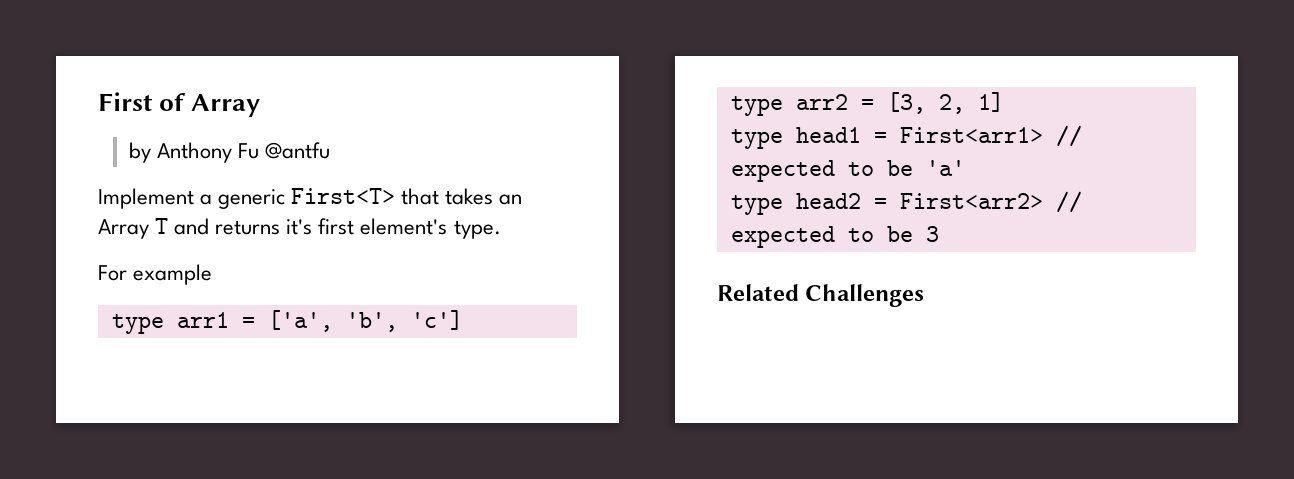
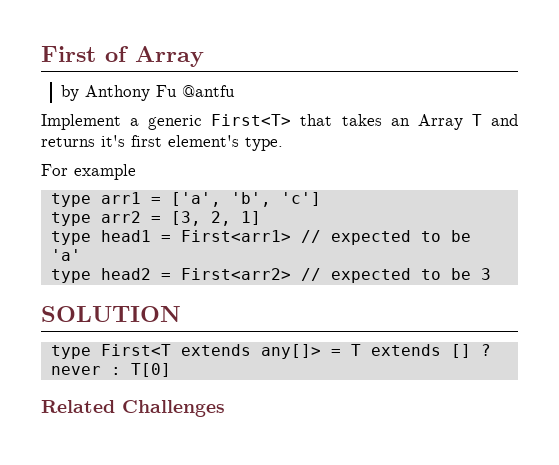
+ SOLUTION
+ type First<T extends any[]> = T extends [] ? never : T[0]

